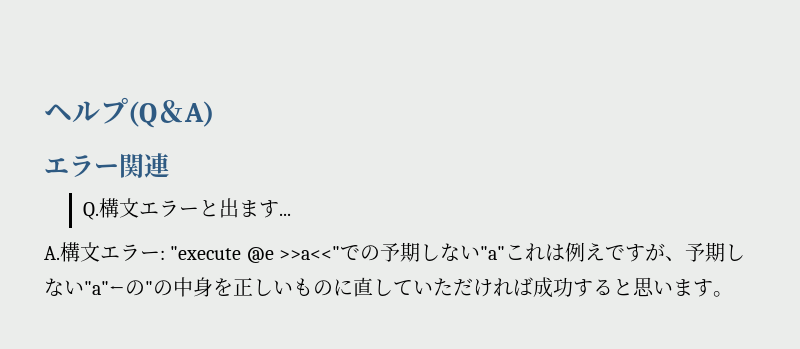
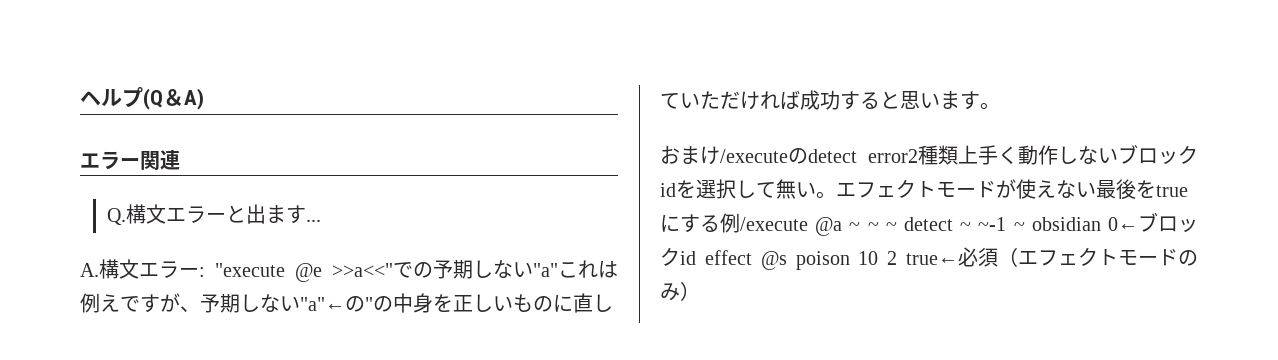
+ おまけ/executeのdetect error2種類上手く動作しないブロックidを選択して無い。エフェクトモードが使えない最後をtrueにする例/execute @a ~ ~ ~ detect ~ ~-1 ~ obsidian 0←ブロックid effect @s poison 10 2 true←必須（エフェクトモードのみ）

